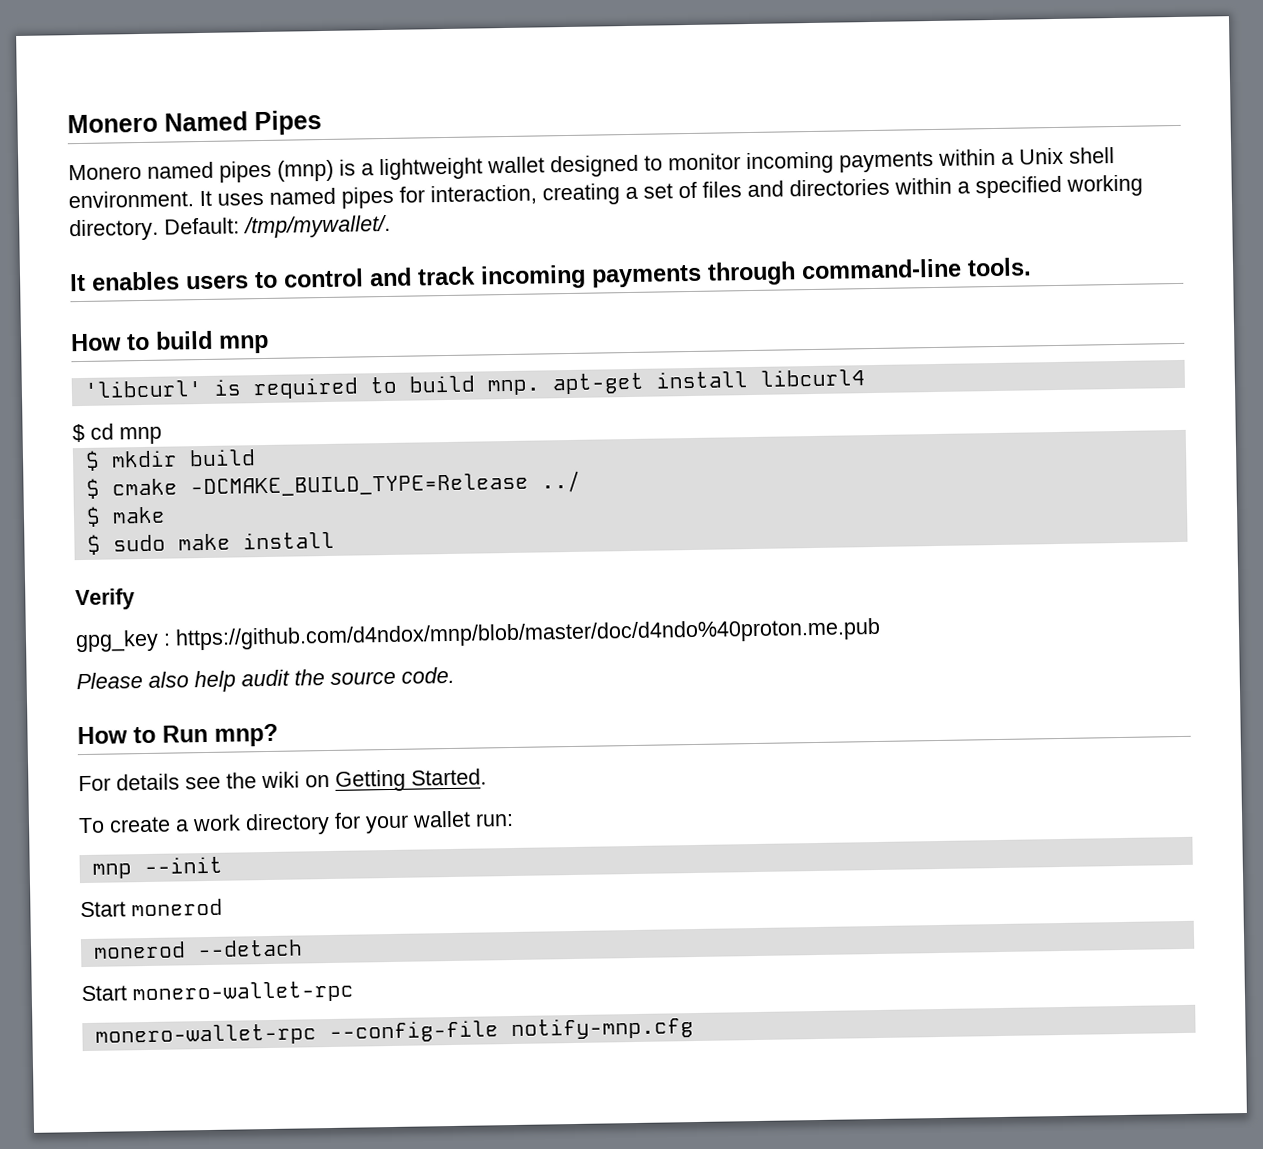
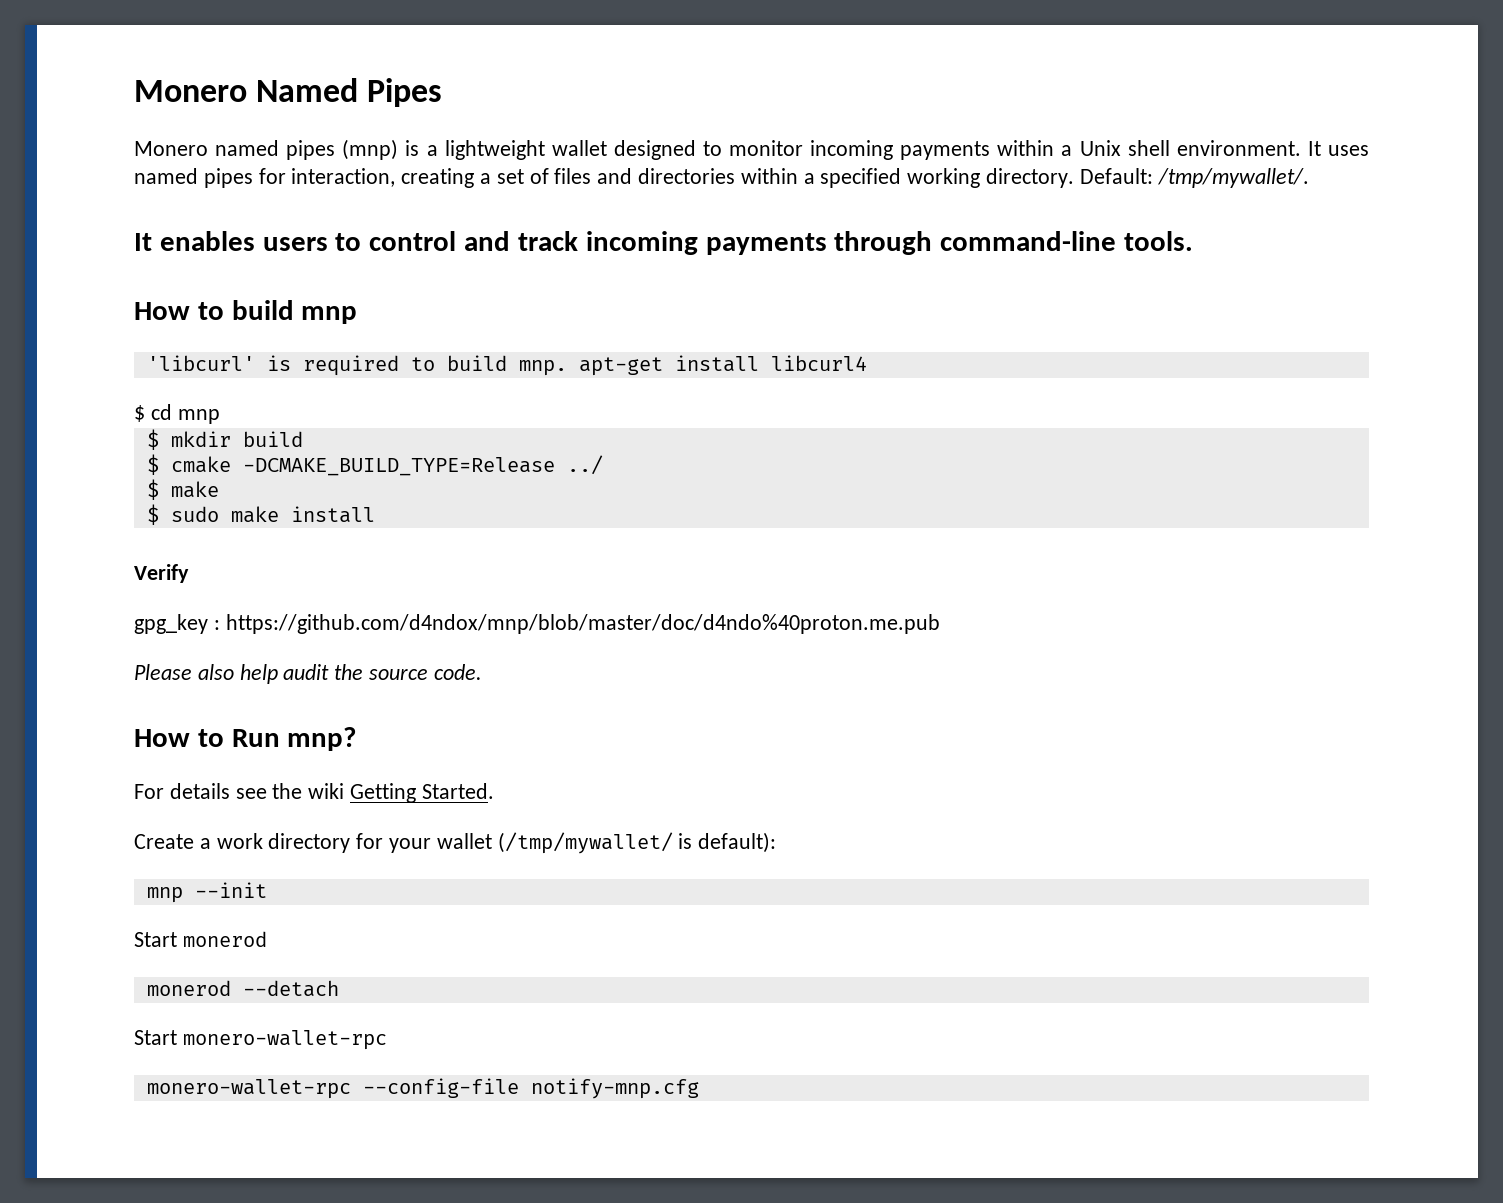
- For details see the wiki on Getting Started.
+ For details see the wiki Getting Started.
- To create a work directory for your wallet run:
+ Create a work directory for your wallet (/tmp/mywallet/ is default):

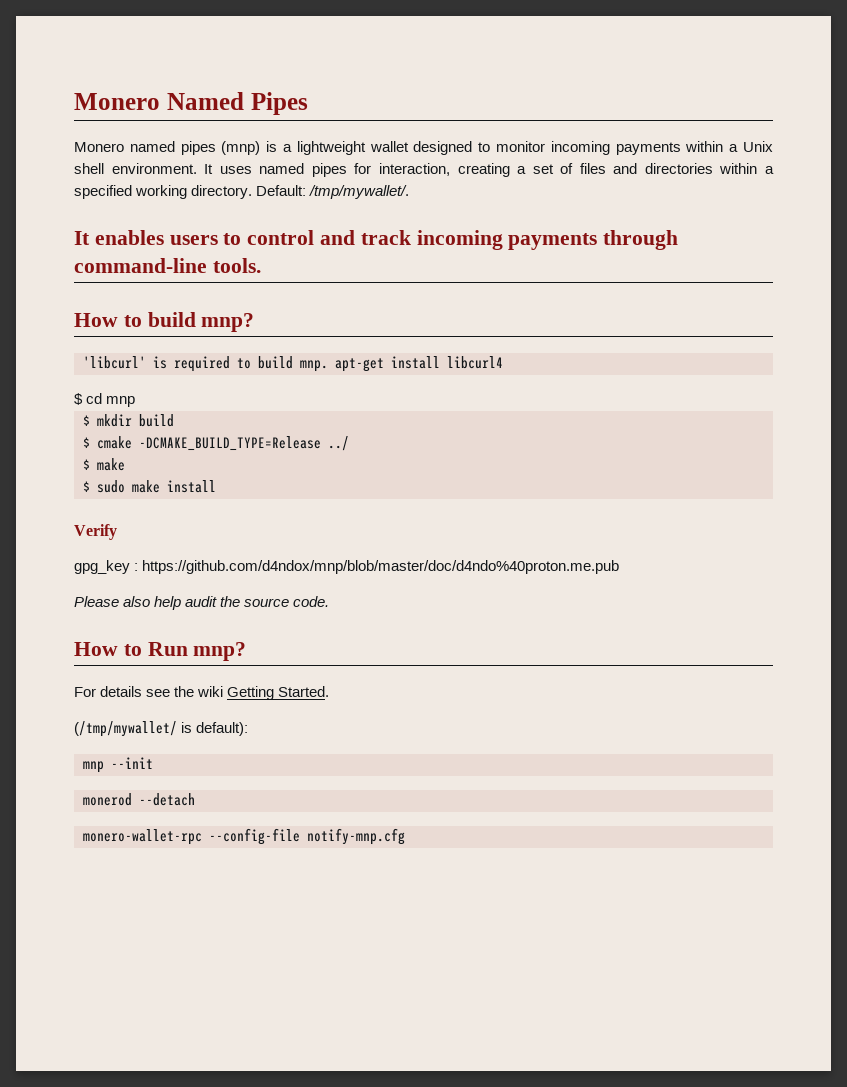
- How to build mnp
+ How to build mnp?
- Create a work directory for your wallet (/tmp/mywallet/ is default):
+ (/tmp/mywallet/ is default):
- Start monerod
- Start monero-wallet-rpc

